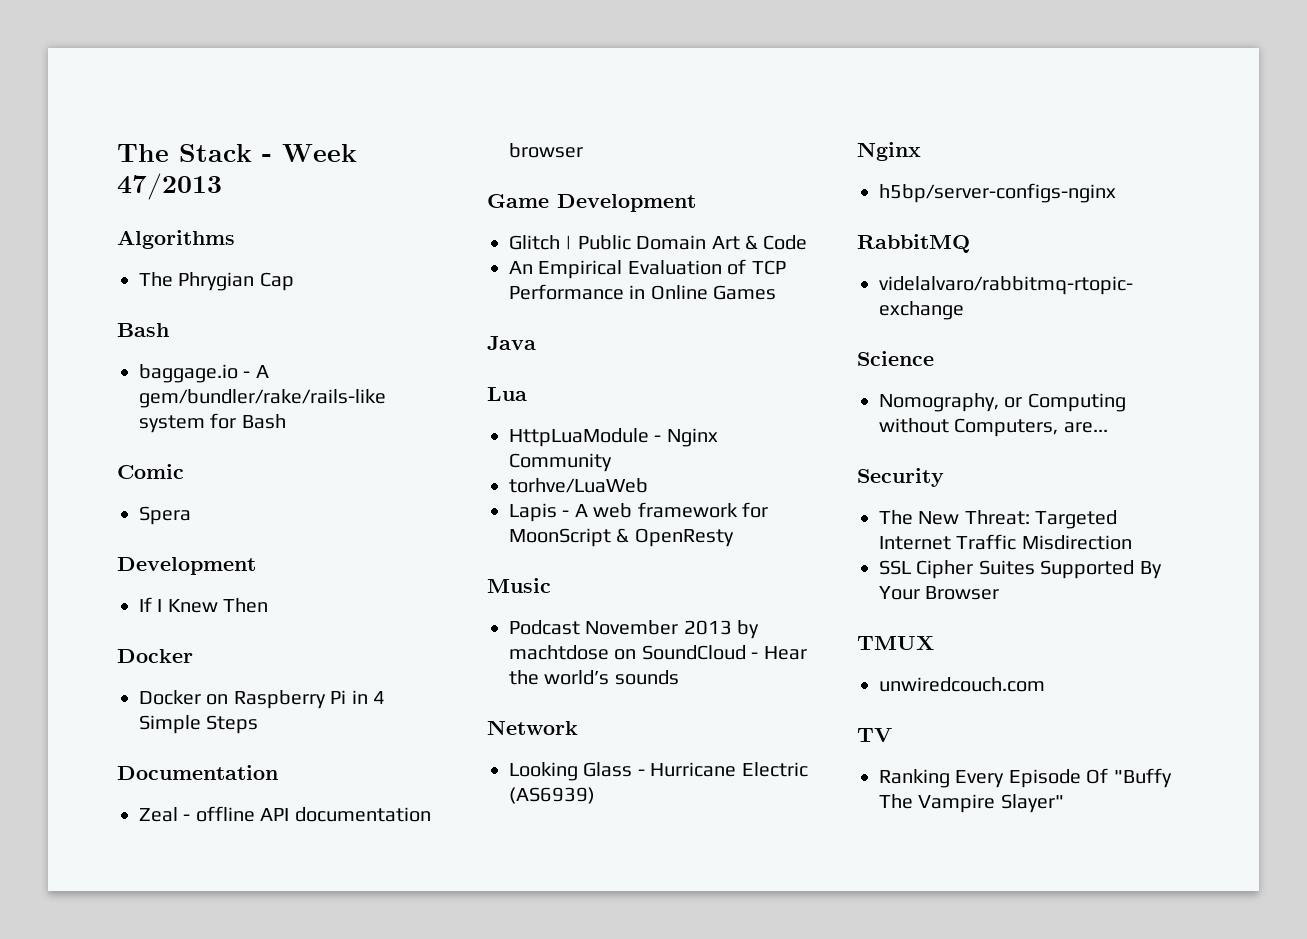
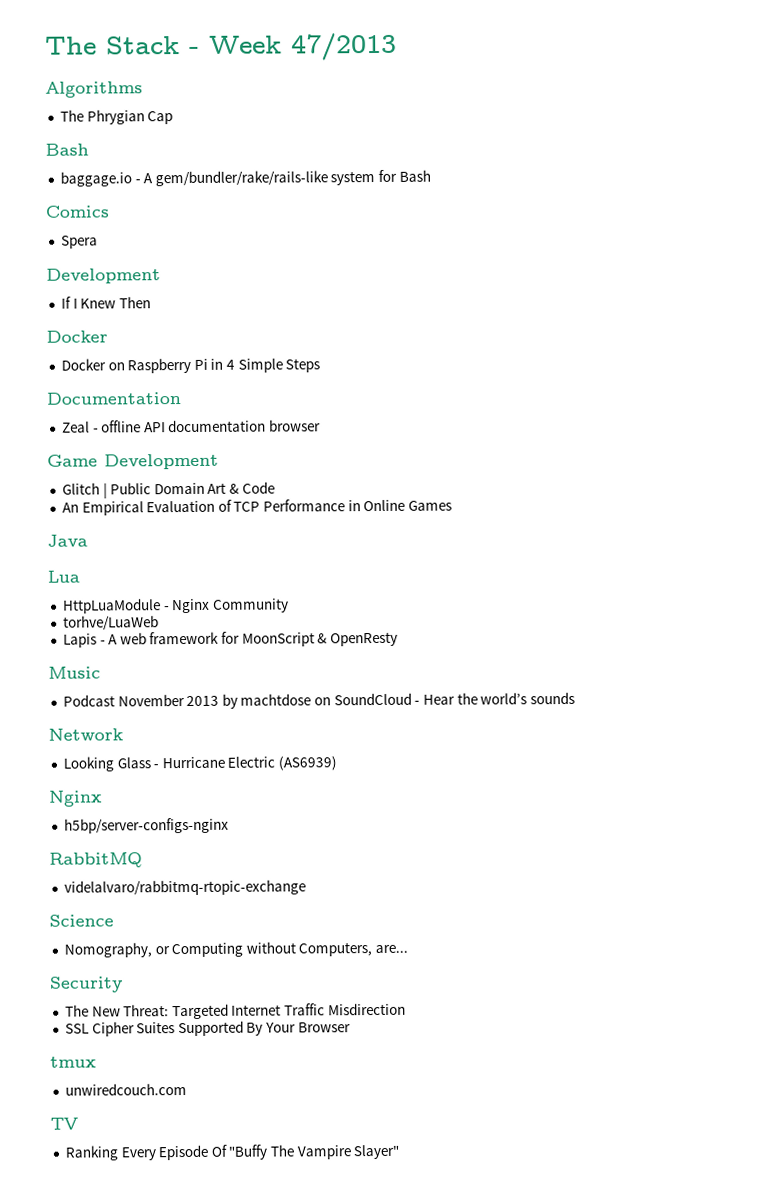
- Comic
+ Comics
- TMUX
+ tmux

